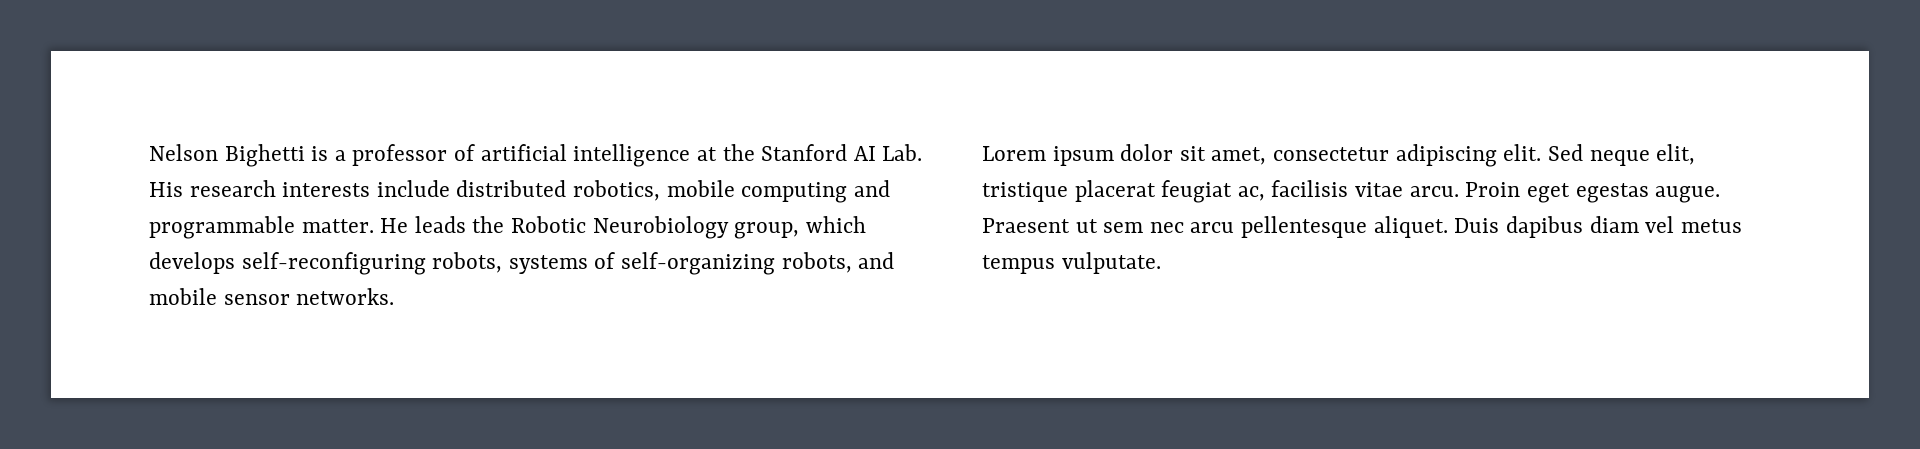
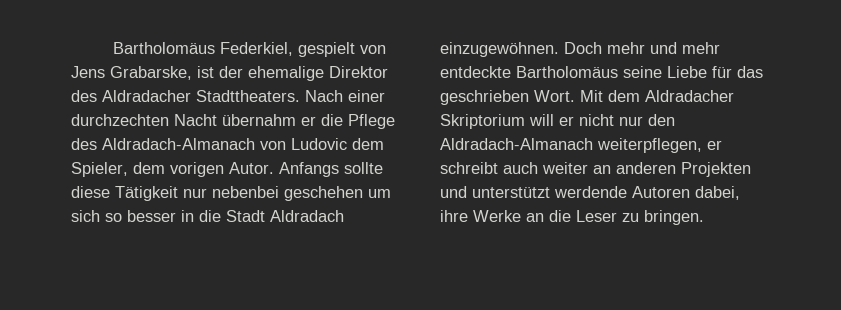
- Nelson Bighetti is a professor of artificial intelligence at the Stanford AI Lab. His research interests include distributed robotics, mobile computing and programmable matter. He leads the Robotic Neurobiology group, which develops self-reconfiguring robots, systems of self-organizing robots, and mobile sensor networks.
- Lorem ipsum dolor sit amet, consectetur adipiscing elit. Sed neque elit, tristique placerat feugiat ac, facilisis vitae arcu. Proin eget egestas augue. Praesent ut sem nec arcu pellentesque aliquet. Duis dapibus diam vel metus tempus vulputate.
+ Bartholomäus Federkiel, gespielt von Jens Grabarske, ist der ehemalige Direktor des Aldradacher Stadttheaters. Nach einer durchzechten Nacht übernahm er die Pflege des Aldradach-Almanach von Ludovic dem Spieler, dem vorigen Autor. Anfangs sollte diese Tätigkeit nur nebenbei geschehen um sich so besser in die Stadt Aldradach einzugewöhnen. Doch mehr und mehr entdeckte Bartholomäus seine Liebe für das geschrieben Wort. Mit dem Aldradacher Skriptorium will er nicht nur den Aldradach-Almanach weiterpflegen, er schreibt auch weiter an anderen Projekten und unterstützt werdende Autoren dabei, ihre Werke an die Leser zu bringen.

